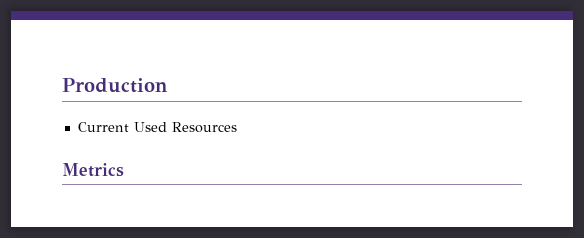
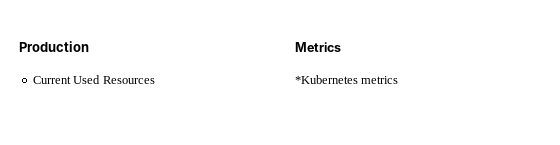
+ *Kubernetes metrics

